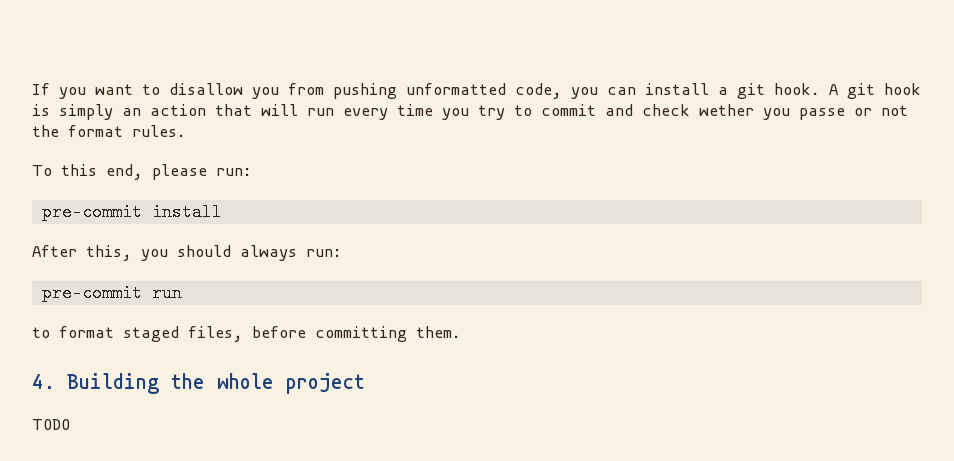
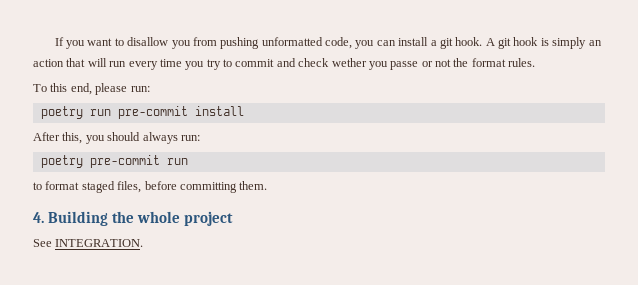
- pre-commit install
+ poetry run pre-commit install
- pre-commit run
+ poetry pre-commit run
- TODO
+ See INTEGRATION.

